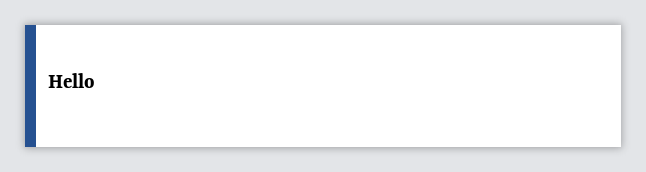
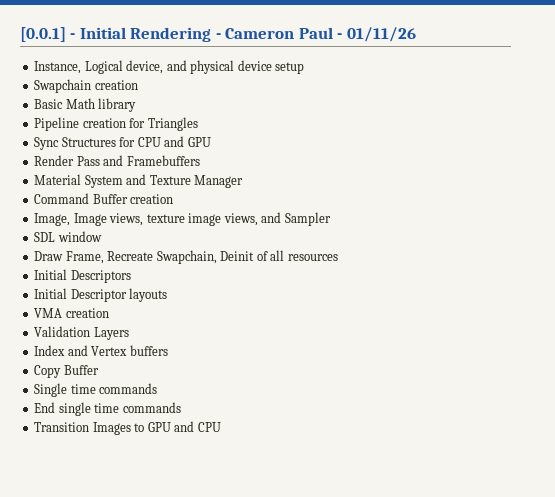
- Hello
+ [0.0.1] - Initial Rendering - Cameron Paul - 01/11/26
+ Instance, Logical device, and physical device setup
+ Swapchain creation
+ Basic Math library
+ Pipeline creation for Triangles
+ Sync Structures for CPU and GPU
+ Render Pass and Framebuffers
+ Material System and Texture Manager
+ Command Buffer creation
+ Image, Image views, texture image views, and Sampler
+ SDL window
+ Draw Frame, Recreate Swapchain, Deinit of all resources
+ Initial Descriptors
+ Initial Descriptor layouts
+ VMA creation
+ Validation Layers
+ Index and Vertex buffers
+ Copy Buffer
+ Single time commands
+ End single time commands
+ Transition Images to GPU and CPU

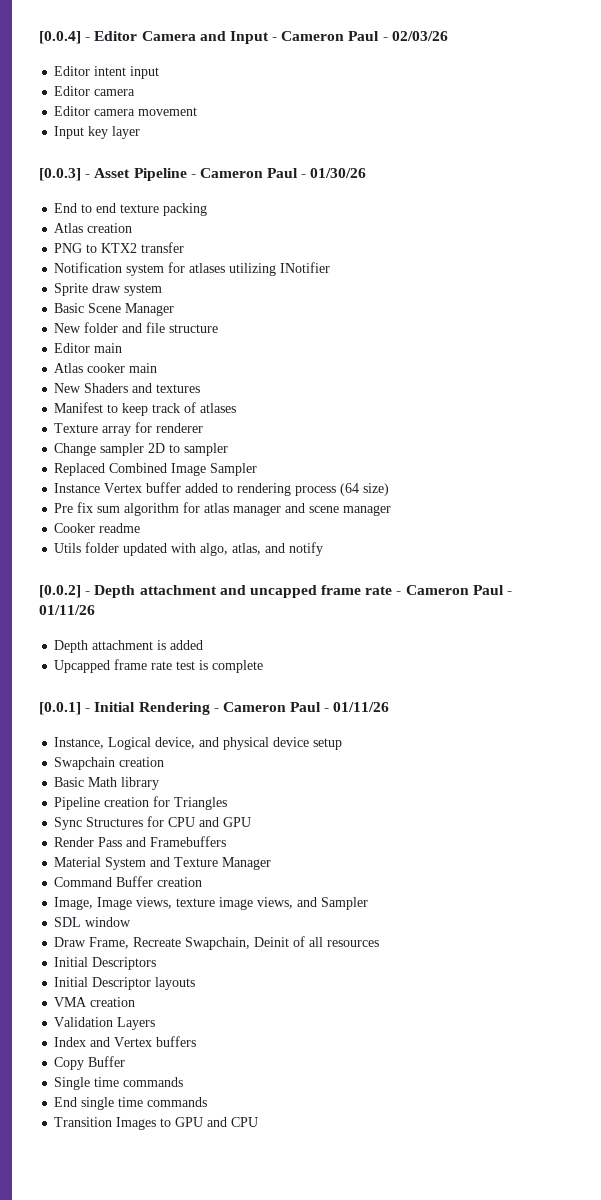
+ [0.0.4] - Editor Camera and Input - Cameron Paul - 02/03/26
+ Editor intent input
+ Editor camera
+ Editor camera movement
+ Input key layer
+ [0.0.3] - Asset Pipeline - Cameron Paul - 01/30/26
+ End to end texture packing
+ Atlas creation
+ PNG to KTX2 transfer
+ Notification system for atlases utilizing INotifier
+ Sprite draw system
+ Basic Scene Manager
+ New folder and file structure
+ Editor main
+ Atlas cooker main
+ New Shaders and textures
+ Manifest to keep track of atlases
+ Texture array for renderer
+ Change sampler 2D to sampler
+ Replaced Combined Image Sampler
+ Instance Vertex buffer added to rendering process (64 size)
+ Pre fix sum algorithm for atlas manager and scene manager
+ Cooker readme
+ Utils folder updated with algo, atlas, and notify
+ [0.0.2] - Depth attachment and uncapped frame rate - Cameron Paul - 01/11/26
+ Depth attachment is added
+ Upcapped frame rate test is complete

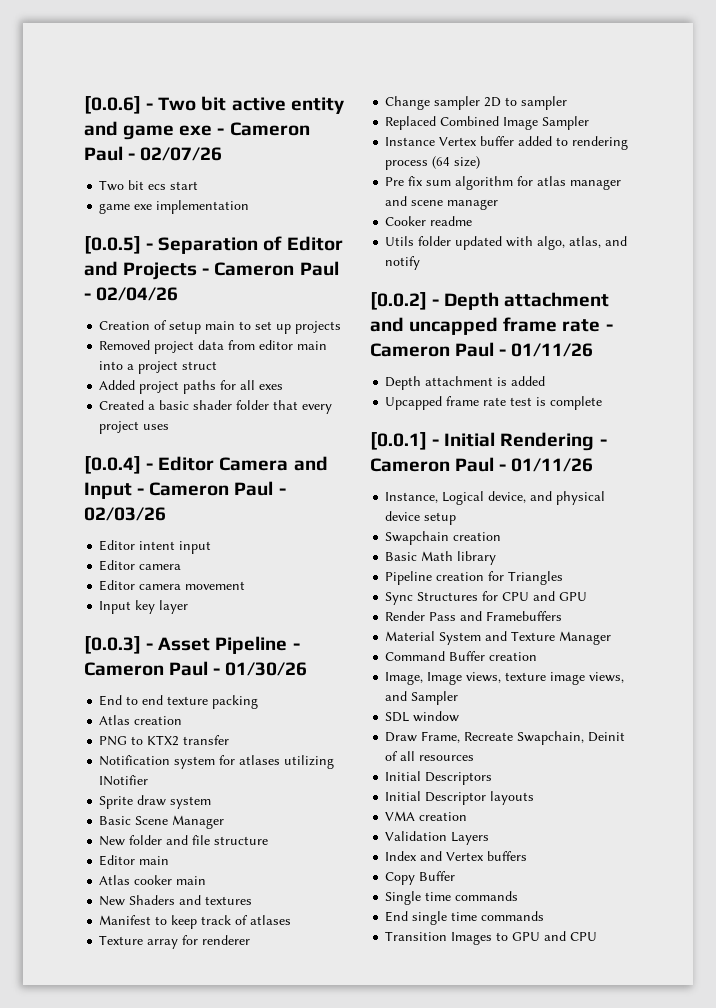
+ [0.0.6] - Two bit active entity and game exe - Cameron Paul - 02/07/26
+ Two bit ecs start
+ game exe implementation
+ [0.0.5] - Separation of Editor and Projects - Cameron Paul - 02/04/26
+ Creation of setup main to set up projects
+ Removed project data from editor main into a project struct
+ Added project paths for all exes
+ Created a basic shader folder that every project uses

